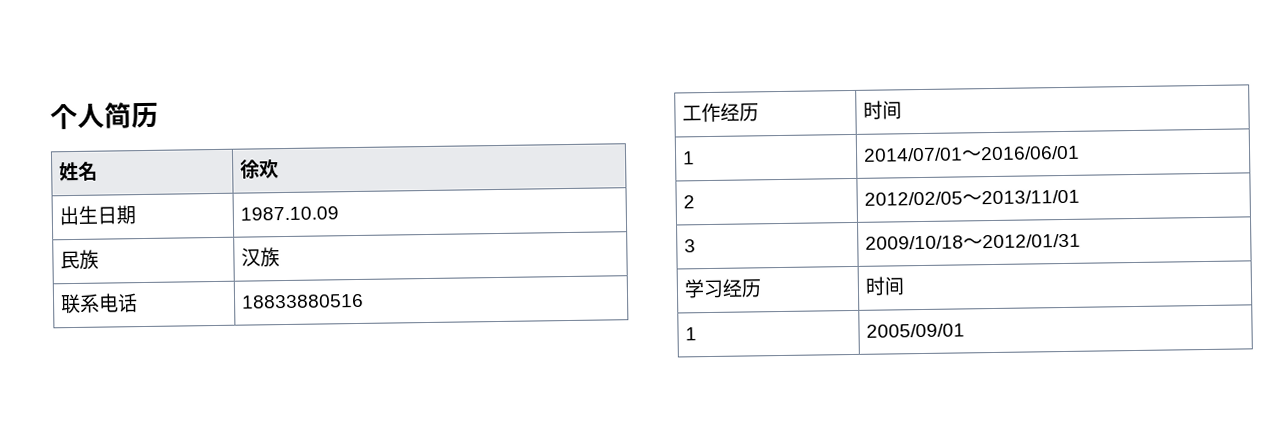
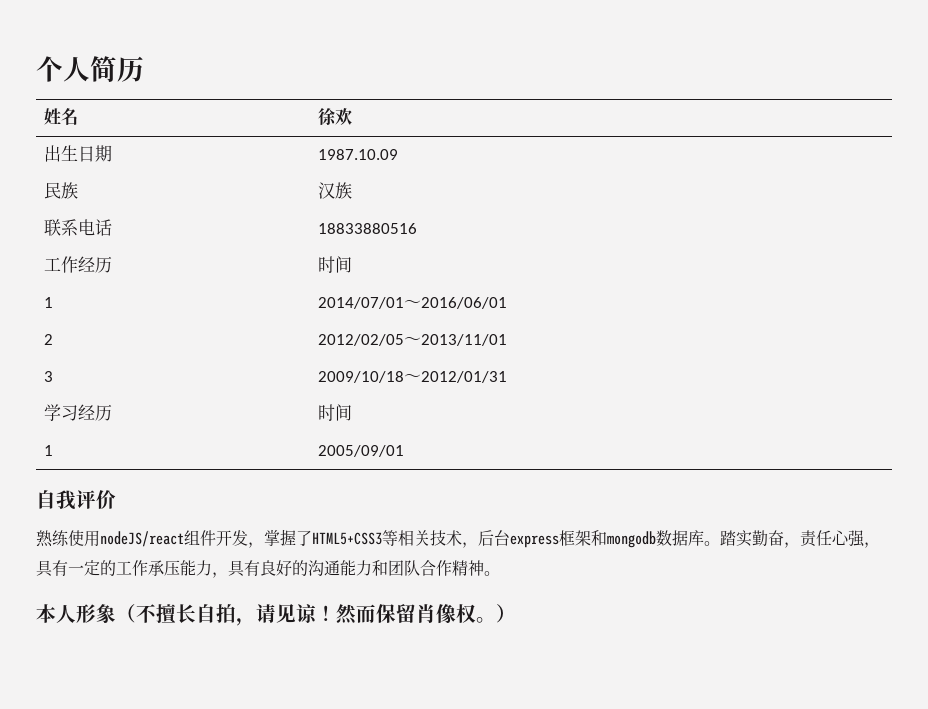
+ 自我评价
+ 熟练使用nodeJS/react组件开发，掌握了HTML5+CSS3等相关技术，后台express框架和mongodb数据库。踏实勤奋，责任心强，具有一定的工作承压能力，具有良好的沟通能力和团队合作精神。
+ 本人形象（不擅长自拍，请见谅！然而保留肖像权。）

